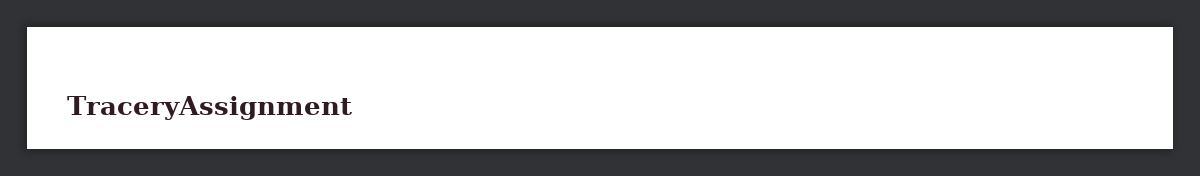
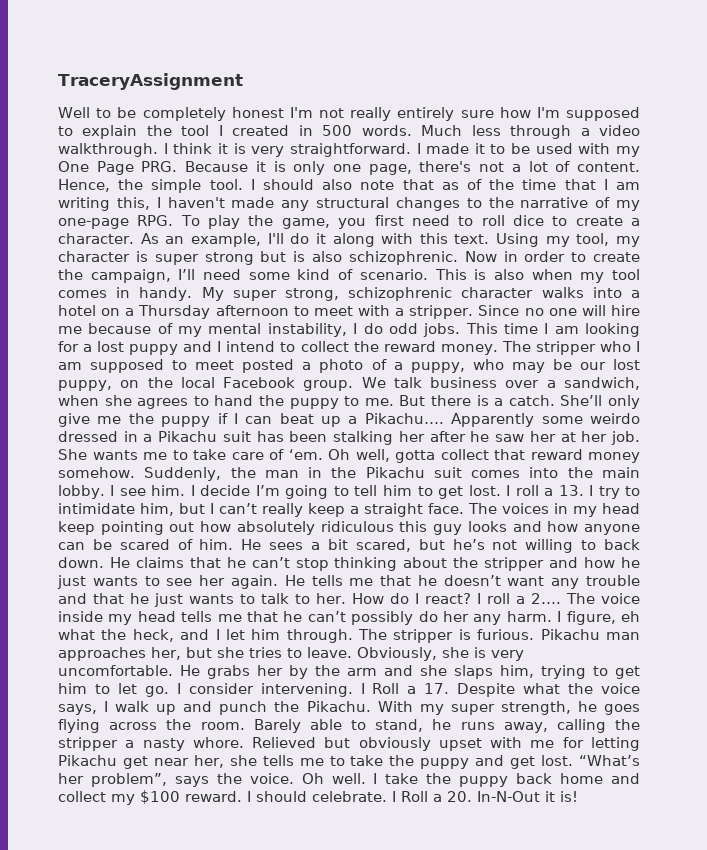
+ Well to be completely honest I'm not really entirely sure how I'm supposed to explain the tool I created in 500 words. Much less through a video walkthrough. I think it is very straightforward. I made it to be used with my One Page PRG. Because it is only one page, there's not a lot of content. Hence, the simple tool. I should also note that as of the time that I am writing this, I haven't made any structural changes to the narrative of my one-page RPG. To play the game, you first need to roll dice to create a character. As an example, I'll do it along with this text. Using my tool, my character is super strong but is also schizophrenic. Now in order to create the campaign, I’ll need some kind of scenario. This is also when my tool comes in handy. My super strong, schizophrenic character walks into a hotel on a Thursday afternoon to meet with a stripper. Since no one will hire me because of my mental instability, I do odd jobs. This time I am looking for a lost puppy and I intend to collect the reward money. The stripper who I am supposed to meet posted a photo of a puppy, who may be our lost puppy, on the local Facebook group. We talk business over a sandwich, when she agrees to hand the puppy to me. But there is a catch. She’ll only give me the puppy if I can beat up a Pikachu…. Apparently some weirdo dressed in a Pikachu suit has been stalking her after he saw her at her job. She wants me to take care of ‘em. Oh well, gotta collect that reward money somehow. Suddenly, the man in the Pikachu suit comes into the main lobby. I see him. I decide I’m going to tell him to get lost. I roll a 13. I try to intimidate him, but I can’t really keep a straight face. The voices in my head keep pointing out how absolutely ridiculous this guy looks and how anyone can be scared of him. He sees a bit scared, but he’s not willing to back down. He claims that he can’t stop thinking about the stripper and how he just wants to see her again. He tells me that he doesn’t want any trouble and that he just wants to talk to her. How do I react? I roll a 2…. The voice inside my head tells me that he can’t possibly do her any harm. I figure, eh what the heck, and I let him through. The stripper is furious. Pikachu man approaches her, but she tries to leave. Obviously, she is very uncomfortable. He grabs her by the arm and she slaps him, trying to get him to let go. I consider intervening. I Roll a 17. Despite what the voice says, I walk up and punch the Pikachu. With my super strength, he goes flying across the room. Barely able to stand, he runs away, calling the stripper a nasty whore. Relieved but obviously upset with me for letting Pikachu get near her, she tells me to take the puppy and get lost. “What’s her problem”, says the voice. Oh well. I take the puppy back home and collect my $100 reward. I should celebrate. I Roll a 20. In-N-Out it is!

